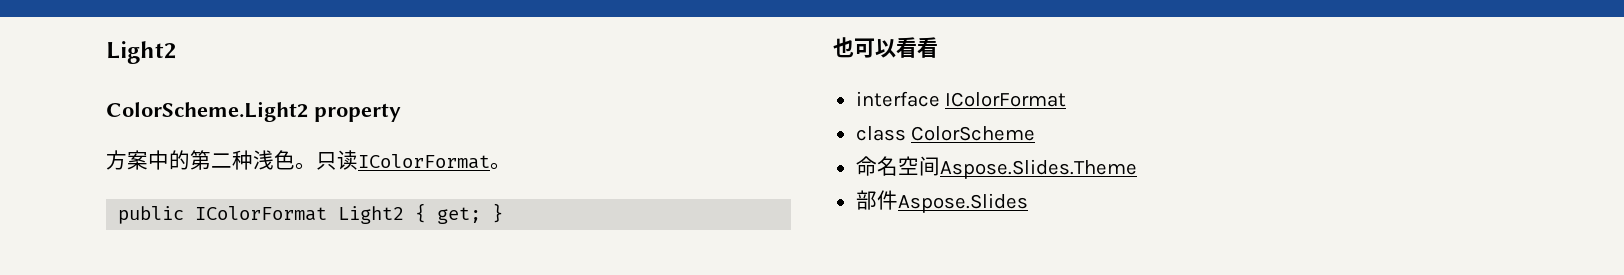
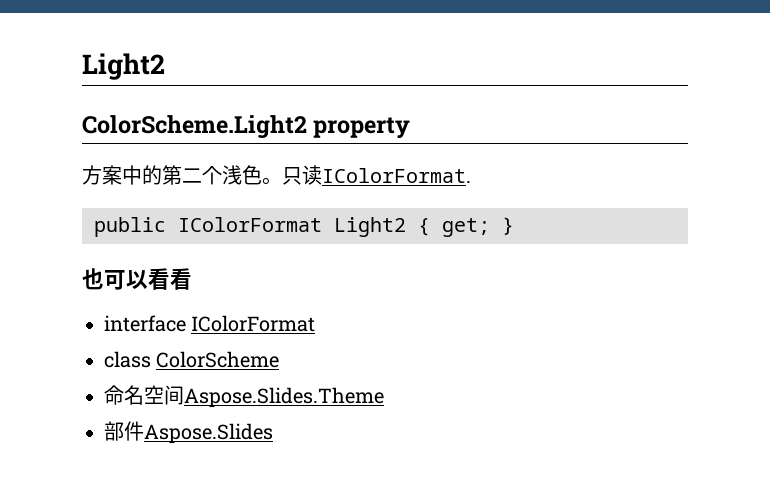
- 方案中的第二种浅色。
+ 方案中的第二个浅色。
- 只读IColorFormat。
+ 只读IColorFormat.

